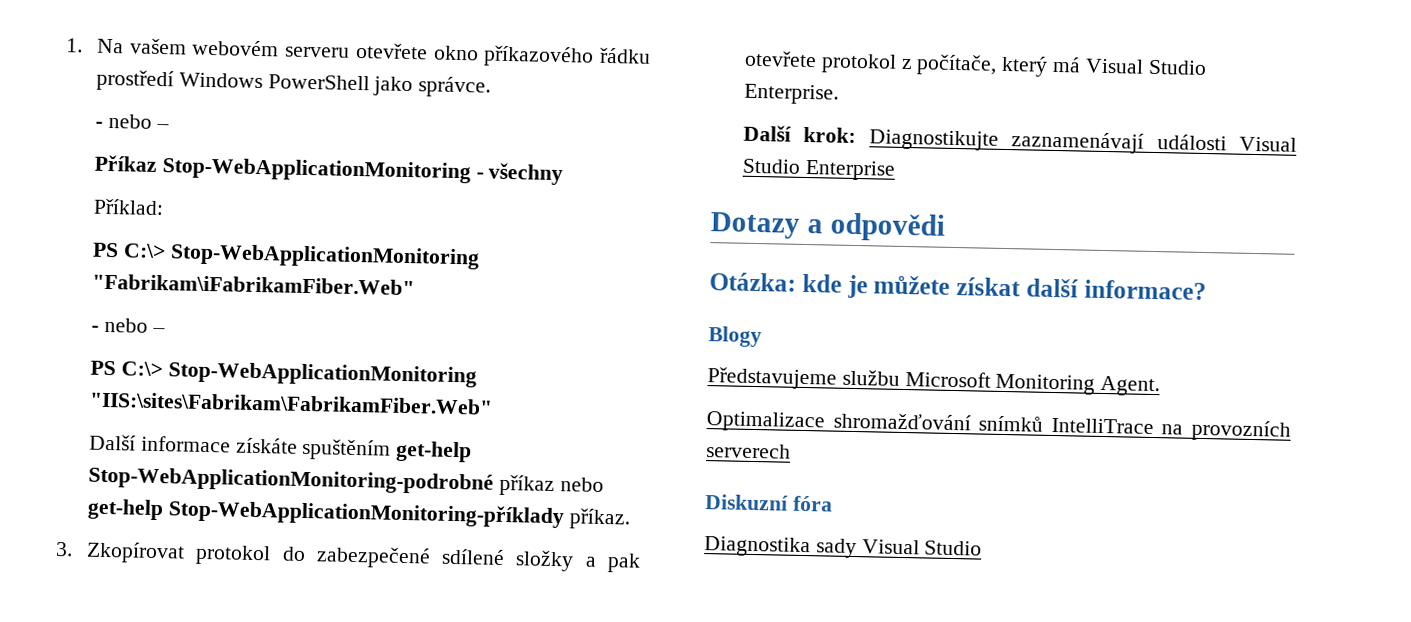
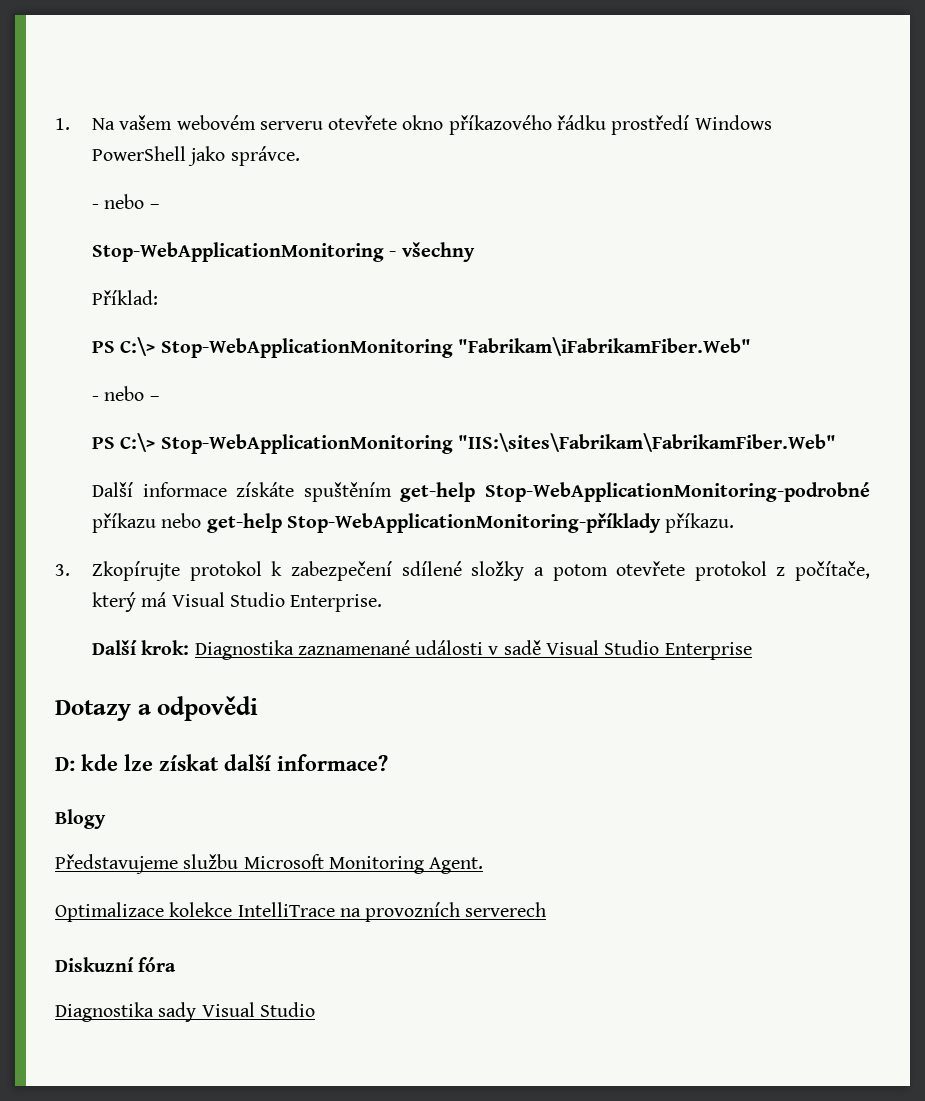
- Příkaz Stop-WebApplicationMonitoring - všechny
+ Stop-WebApplicationMonitoring - všechny
- Další informace získáte spuštěním get-help Stop-WebApplicationMonitoring-podrobné příkaz nebo get-help Stop-WebApplicationMonitoring-příklady příkaz.
+ Další informace získáte spuštěním get-help Stop-WebApplicationMonitoring-podrobné příkazu nebo get-help Stop-WebApplicationMonitoring-příklady příkazu.
- 3. Zkopírovat protokol do zabezpečené sdílené složky a pak otevřete protokol z počítače, který má Visual Studio Enterprise.
+ 3. Zkopírujte protokol k zabezpečení sdílené složky a potom otevřete protokol z počítače, který má Visual Studio Enterprise.
- Další krok: Diagnostikujte zaznamenávají události Visual Studio Enterprise
+ Další krok: Diagnostika zaznamenané události v sadě Visual Studio Enterprise
- Otázka: kde je můžete získat další informace?
+ D: kde lze získat další informace?
- Optimalizace shromažďování snímků IntelliTrace na provozních serverech
+ Optimalizace kolekce IntelliTrace na provozních serverech

